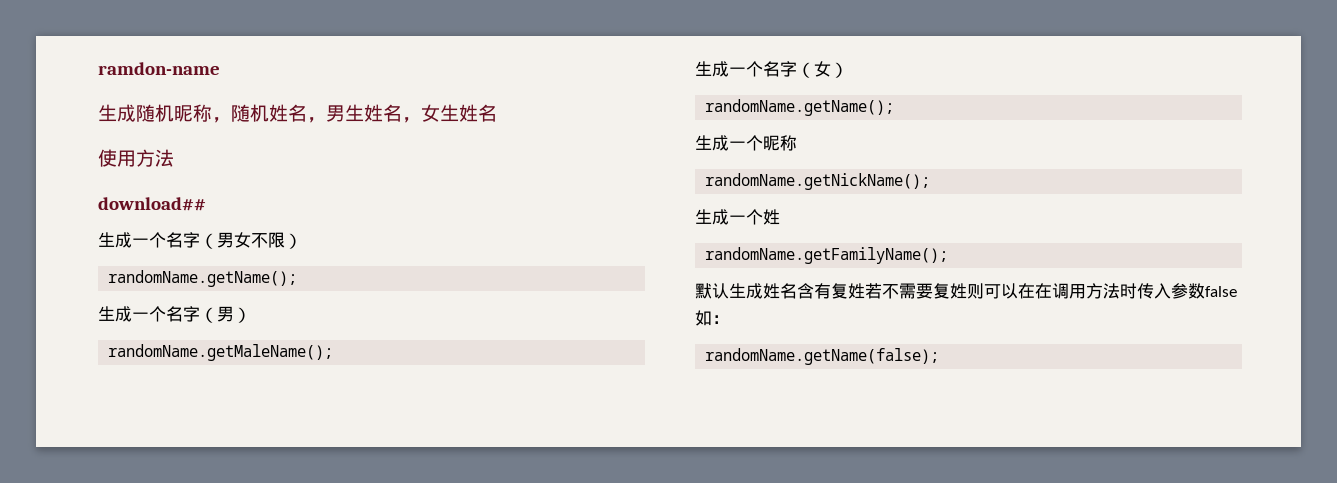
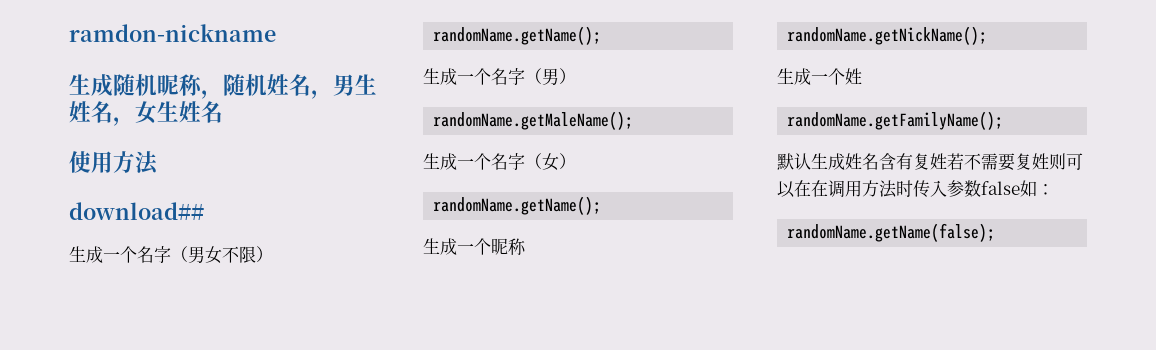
- ramdon-name
+ ramdon-nickname

